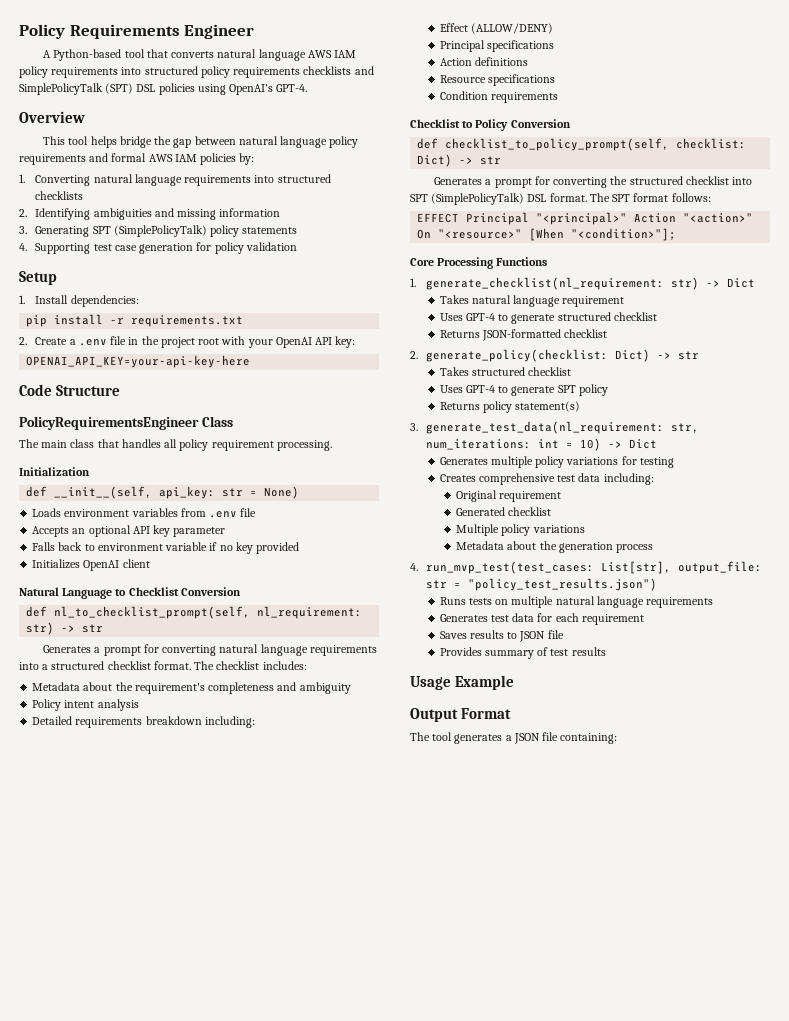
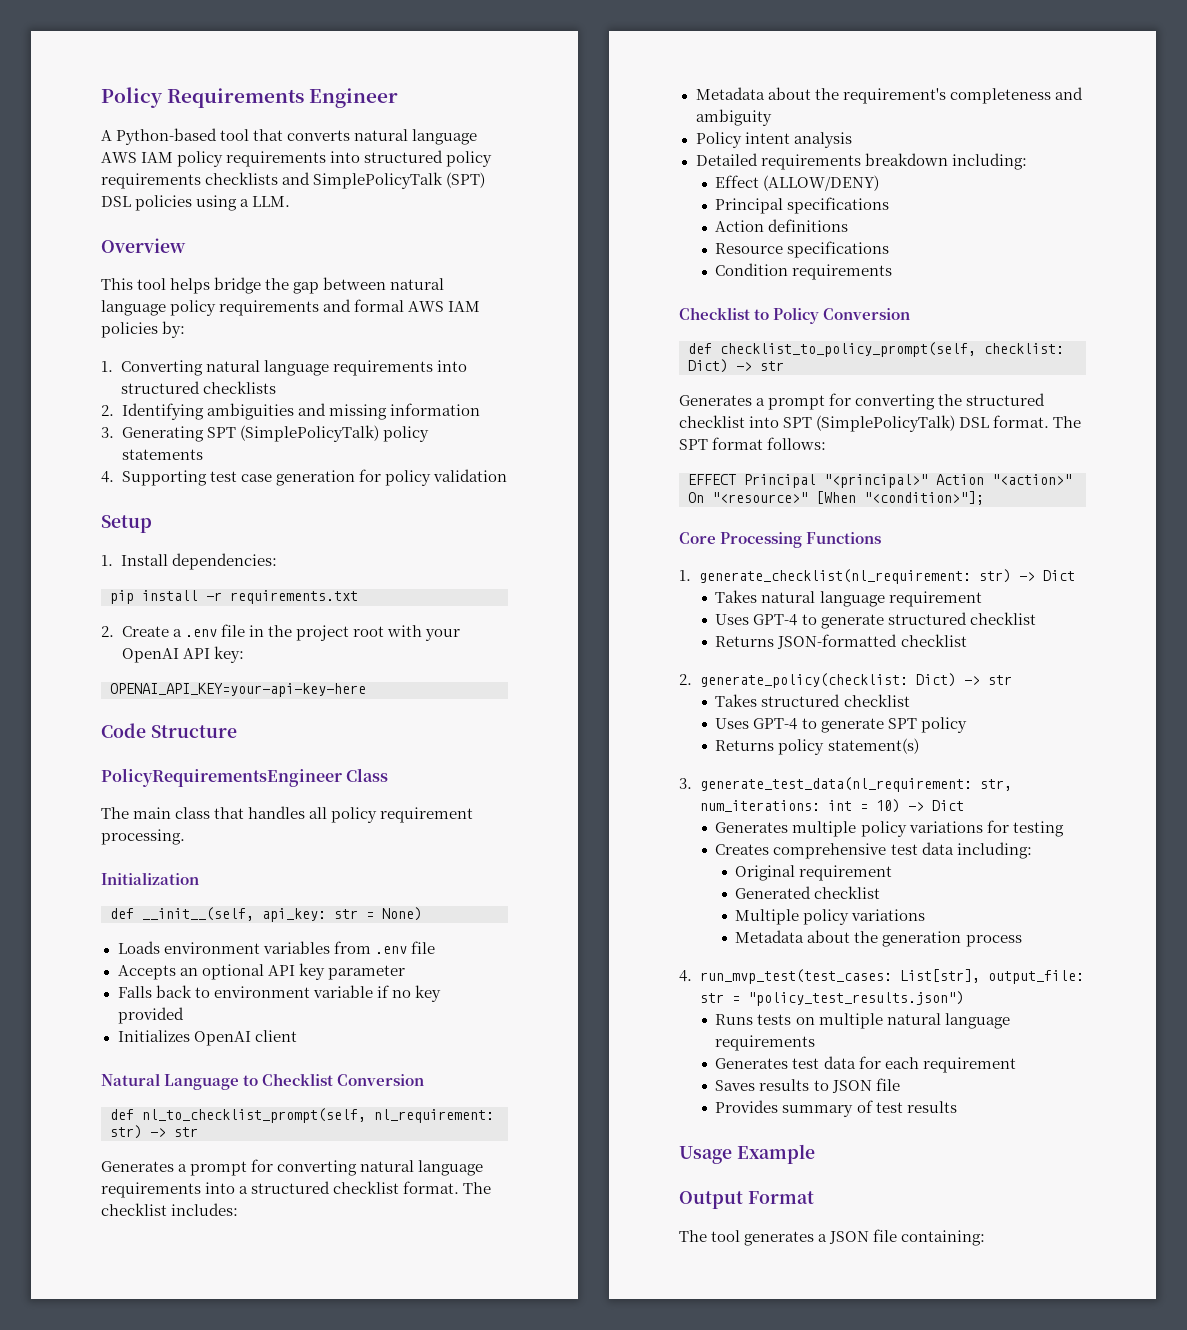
- A Python-based tool that converts natural language AWS IAM policy requirements into structured policy requirements checklists and SimplePolicyTalk (SPT) DSL policies using OpenAI's GPT-4.
+ A Python-based tool that converts natural language AWS IAM policy requirements into structured policy requirements checklists and SimplePolicyTalk (SPT) DSL policies using a LLM.

